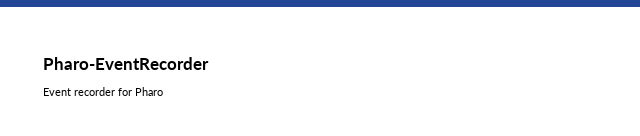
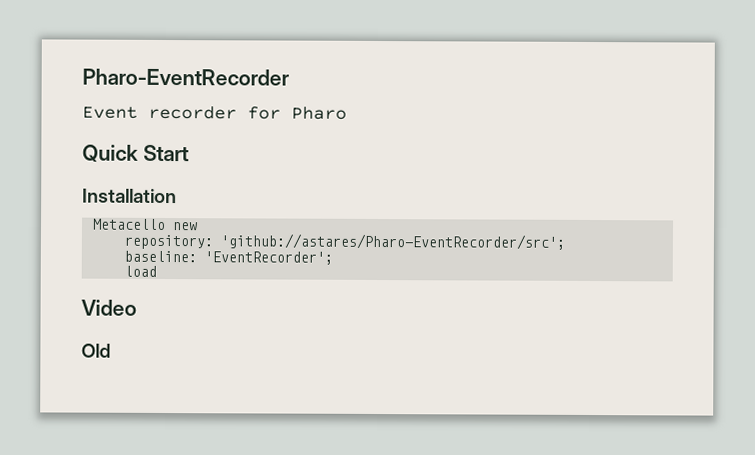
+ Quick Start
+ Installation
+ Metacello new
+ repository: 'github://astares/Pharo-EventRecorder/src';
+ baseline: 'EventRecorder';
+ load
+ Video
+ Old

